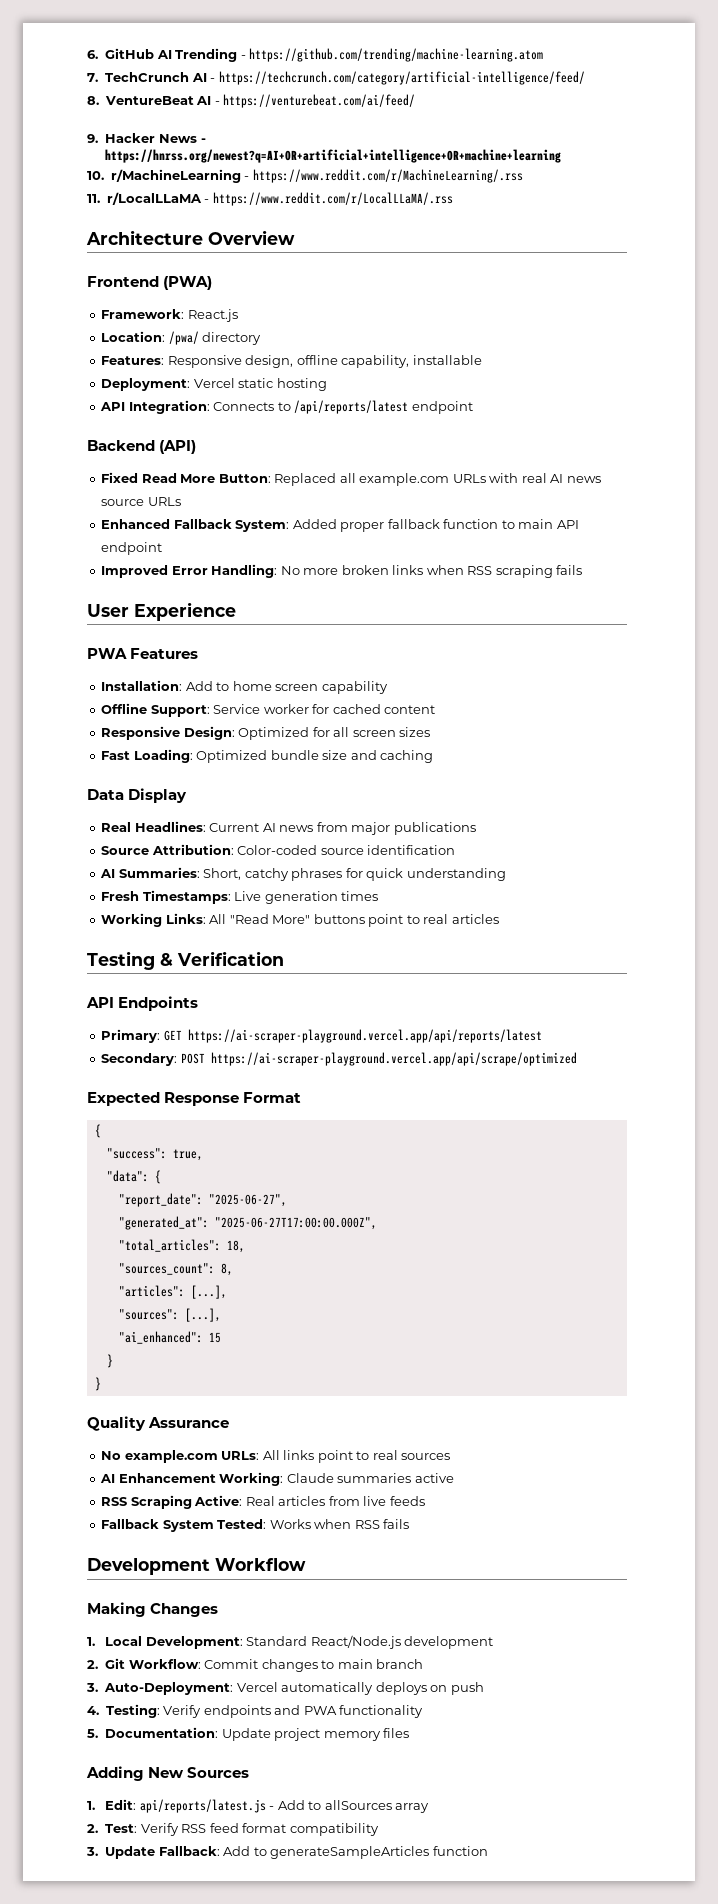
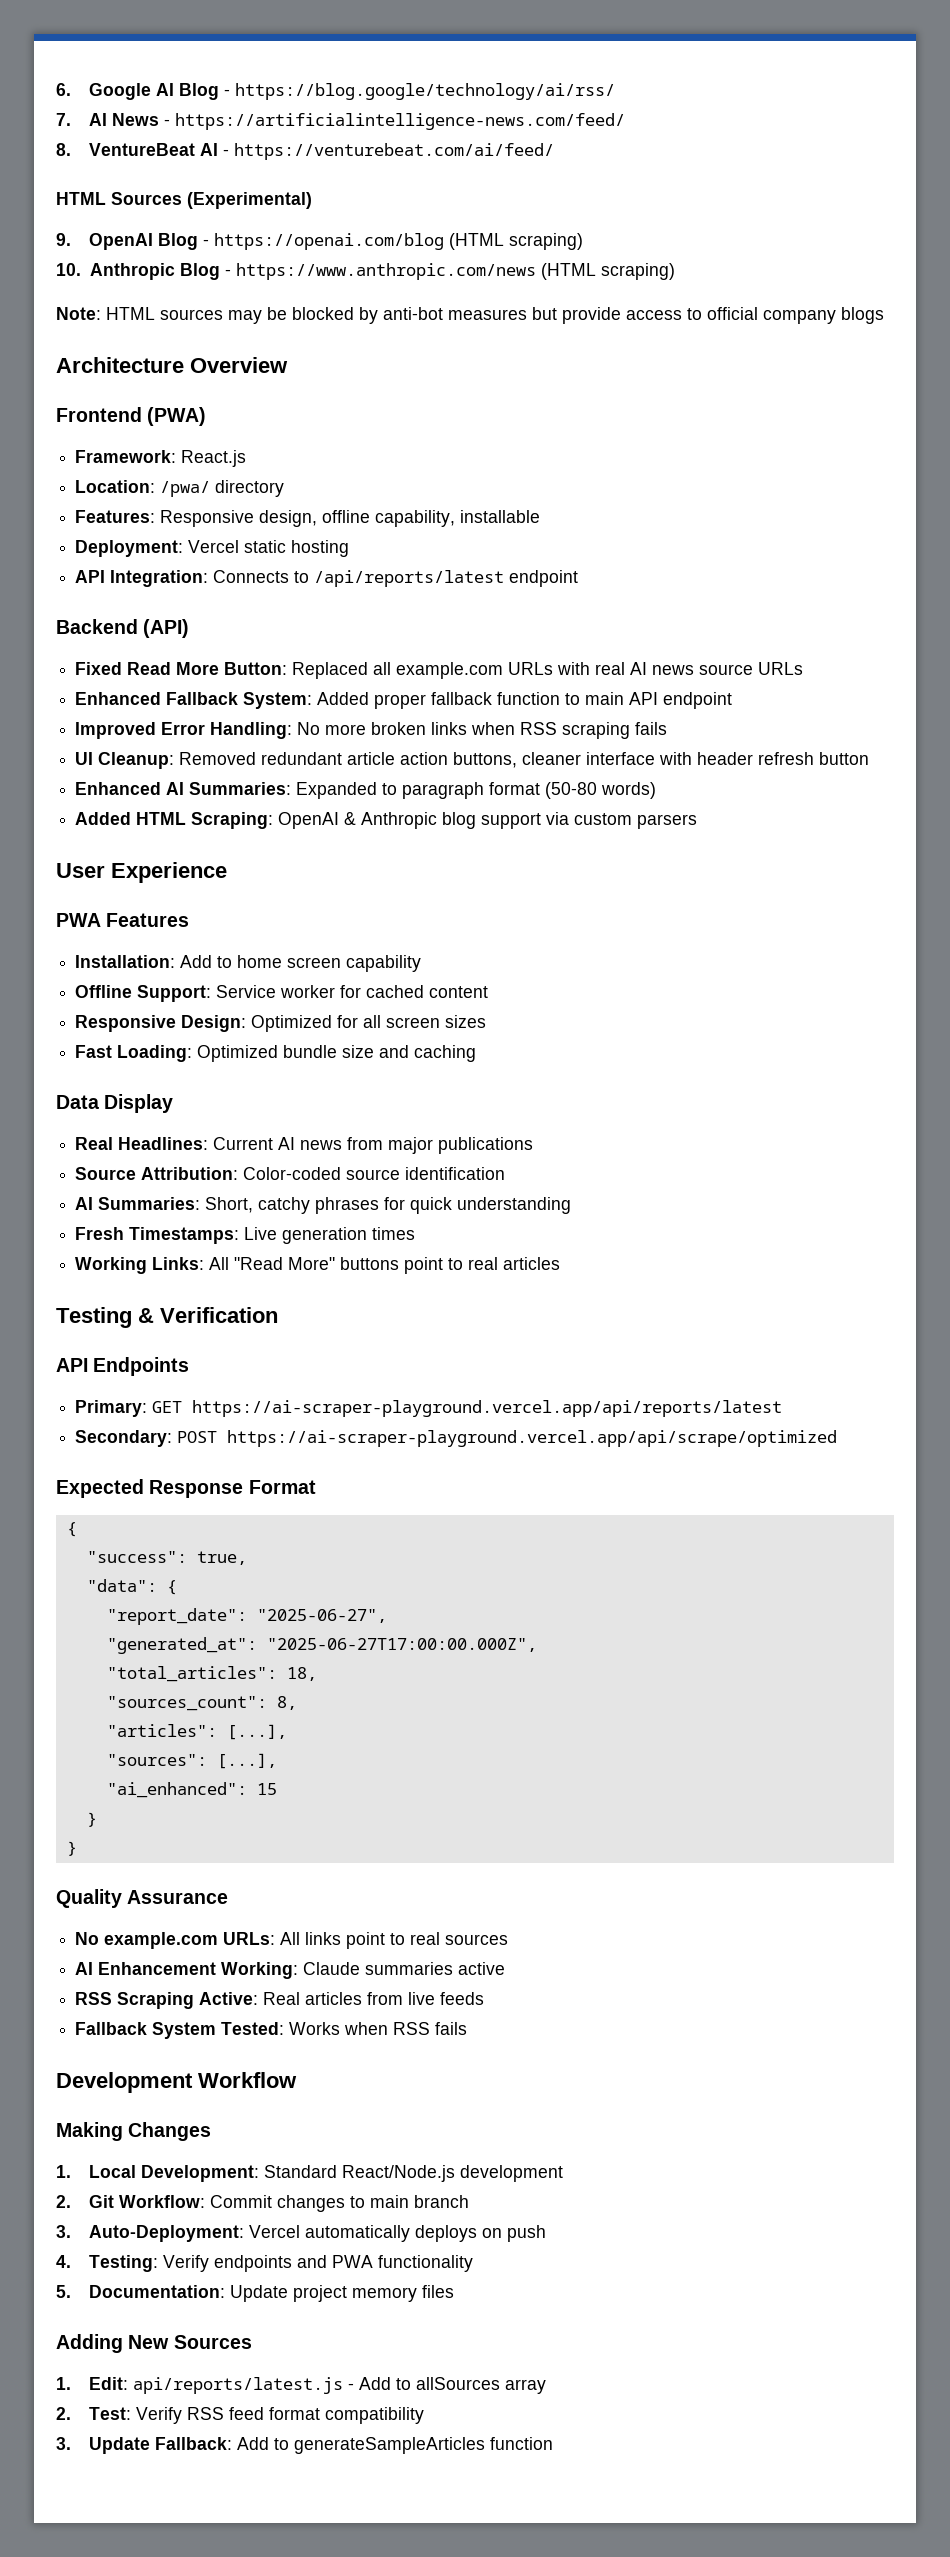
- 6. GitHub AI Trending - https://github.com/trending/machine-learning.atom
- 7. TechCrunch AI - https://techcrunch.com/category/artificial-intelligence/feed/
+ 6. Google AI Blog - https://blog.google/technology/ai/rss/
+ 7. AI News - https://artificialintelligence-news.com/feed/
- 9. Hacker News - https://hnrss.org/newest?q=AI+OR+artificial+intelligence+OR+machine+learning
- 10. r/MachineLearning - https://www.reddit.com/r/MachineLearning/.rss
- 11. r/LocalLLaMA - https://www.reddit.com/r/LocalLLaMA/.rss
+ HTML Sources (Experimental)
+ 9. OpenAI Blog - https://openai.com/blog (HTML scraping)
+ 10. Anthropic Blog - https://www.anthropic.com/news (HTML scraping)
+ Note: HTML sources may be blocked by anti-bot measures but provide access to official company blogs
+ UI Cleanup: Removed redundant article action buttons, cleaner interface with header refresh button
+ Enhanced AI Summaries: Expanded to paragraph format (50-80 words)
+ Added HTML Scraping: OpenAI & Anthropic blog support via custom parsers

